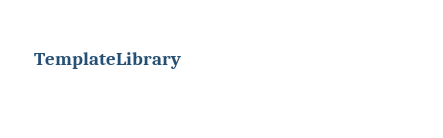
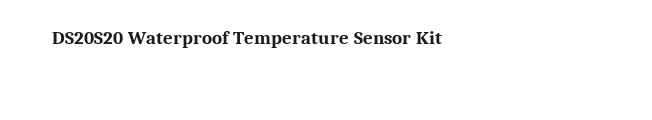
- TemplateLibrary
+ DS20S20 Waterproof Temperature Sensor Kit

